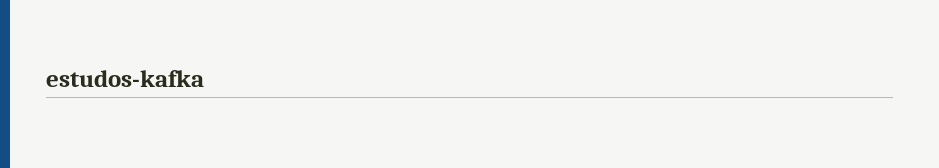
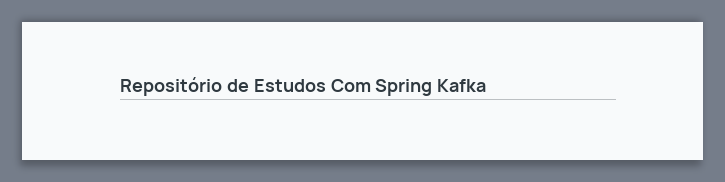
- estudos-kafka
+ Repositório de Estudos Com Spring Kafka

